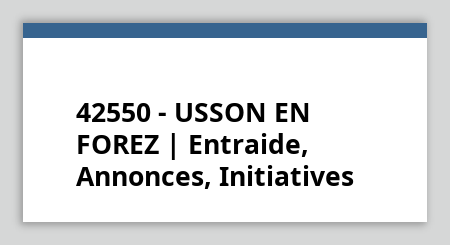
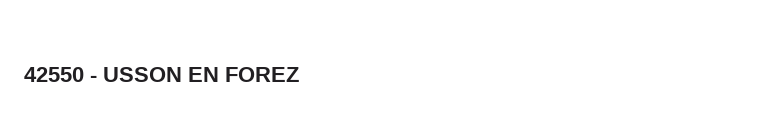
- 42550 - USSON EN FOREZ | Entraide, Annonces, Initiatives
+ 42550 - USSON EN FOREZ

